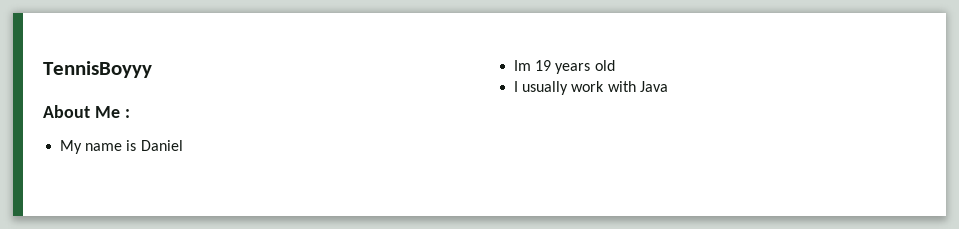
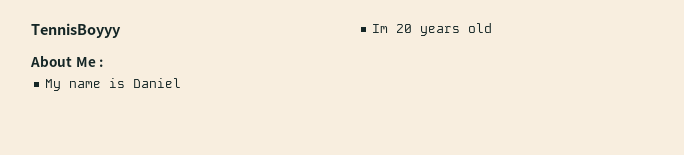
- Im 19 years old
+ Im 20 years old
- I usually work with Java

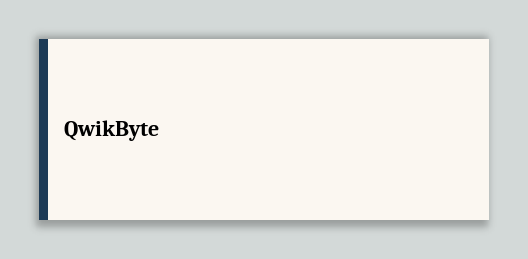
- TennisBoyyy
- About Me :
- My name is Daniel
- Im 20 years old
+ QwikByte

